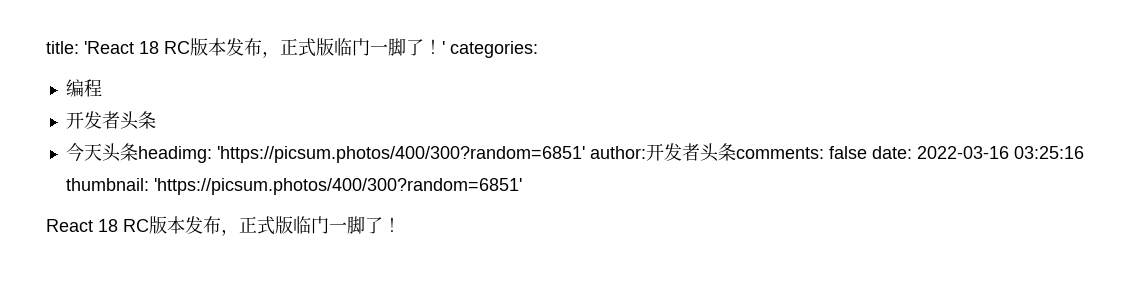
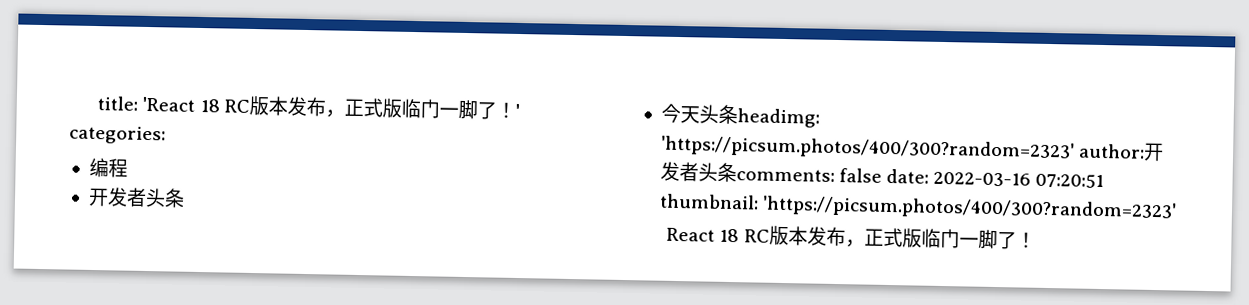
- 今天头条headimg: 'https://picsum.photos/400/300?random=6851' author:开发者头条comments: false date: 2022-03-16 03:25:16 thumbnail: 'https://picsum.photos/400/300?random=6851'
+ 今天头条headimg: 'https://picsum.photos/400/300?random=2323' author:开发者头条comments: false date: 2022-03-16 07:20:51 thumbnail: 'https://picsum.photos/400/300?random=2323'

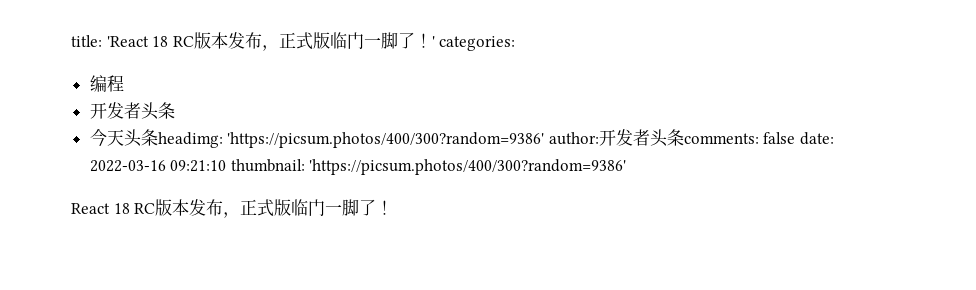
- 今天头条headimg: 'https://picsum.photos/400/300?random=2323' author:开发者头条comments: false date: 2022-03-16 07:20:51 thumbnail: 'https://picsum.photos/400/300?random=2323'
+ 今天头条headimg: 'https://picsum.photos/400/300?random=9386' author:开发者头条comments: false date: 2022-03-16 09:21:10 thumbnail: 'https://picsum.photos/400/300?random=9386'

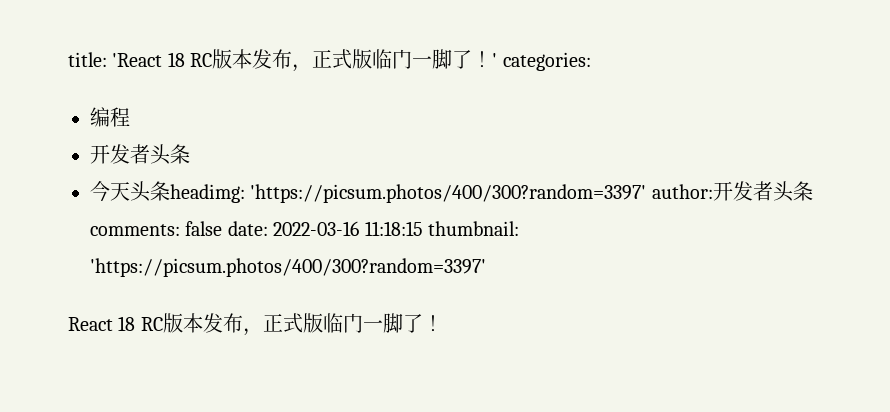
- 今天头条headimg: 'https://picsum.photos/400/300?random=9386' author:开发者头条comments: false date: 2022-03-16 09:21:10 thumbnail: 'https://picsum.photos/400/300?random=9386'
+ 今天头条headimg: 'https://picsum.photos/400/300?random=3397' author:开发者头条comments: false date: 2022-03-16 11:18:15 thumbnail: 'https://picsum.photos/400/300?random=3397'

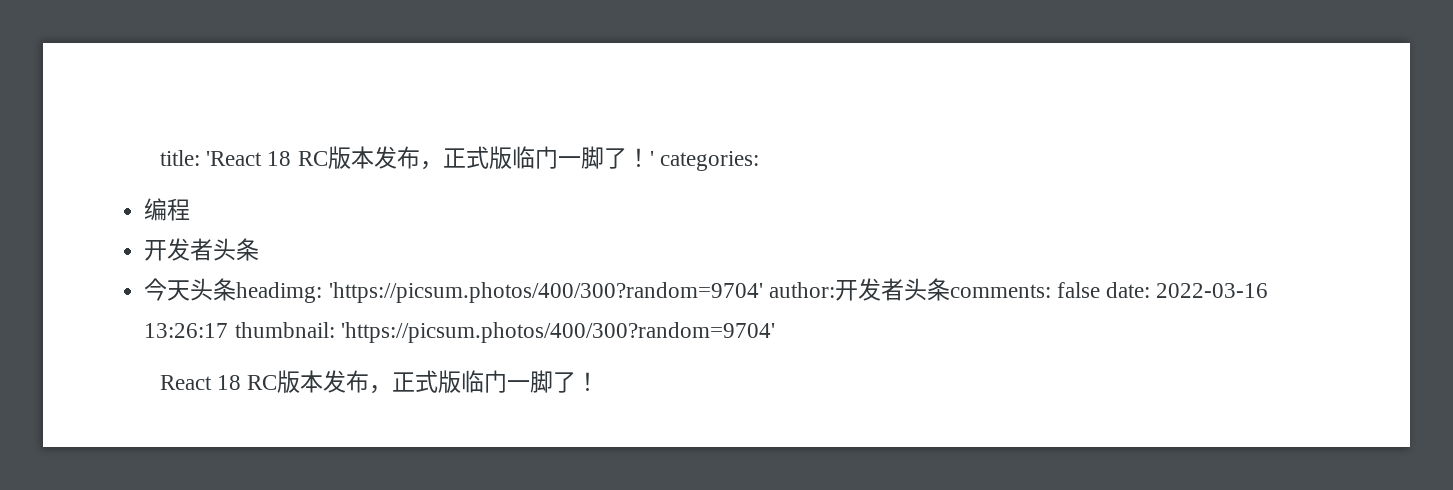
- 今天头条headimg: 'https://picsum.photos/400/300?random=3397' author:开发者头条comments: false date: 2022-03-16 11:18:15 thumbnail: 'https://picsum.photos/400/300?random=3397'
+ 今天头条headimg: 'https://picsum.photos/400/300?random=9704' author:开发者头条comments: false date: 2022-03-16 13:26:17 thumbnail: 'https://picsum.photos/400/300?random=9704'

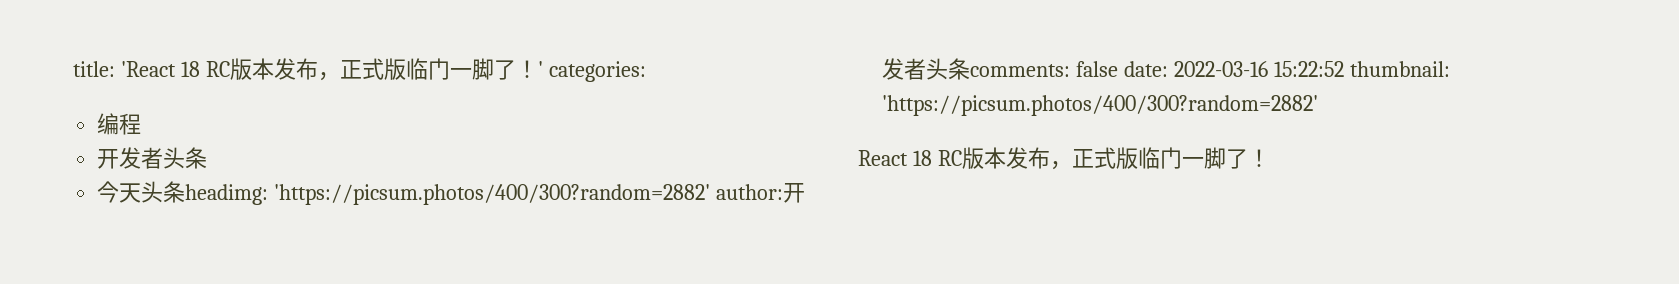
- 今天头条headimg: 'https://picsum.photos/400/300?random=9704' author:开发者头条comments: false date: 2022-03-16 13:26:17 thumbnail: 'https://picsum.photos/400/300?random=9704'
+ 今天头条headimg: 'https://picsum.photos/400/300?random=2882' author:开发者头条comments: false date: 2022-03-16 15:22:52 thumbnail: 'https://picsum.photos/400/300?random=2882'

